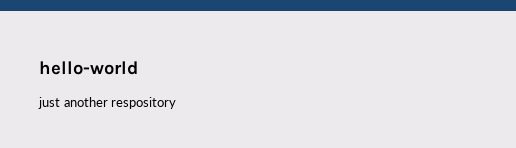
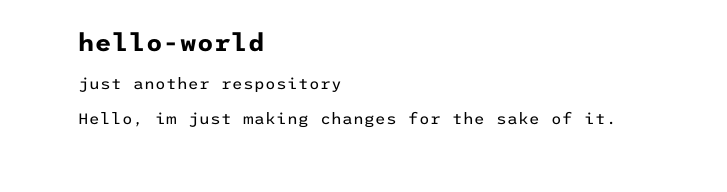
+ Hello, im just making changes for the sake of it.

